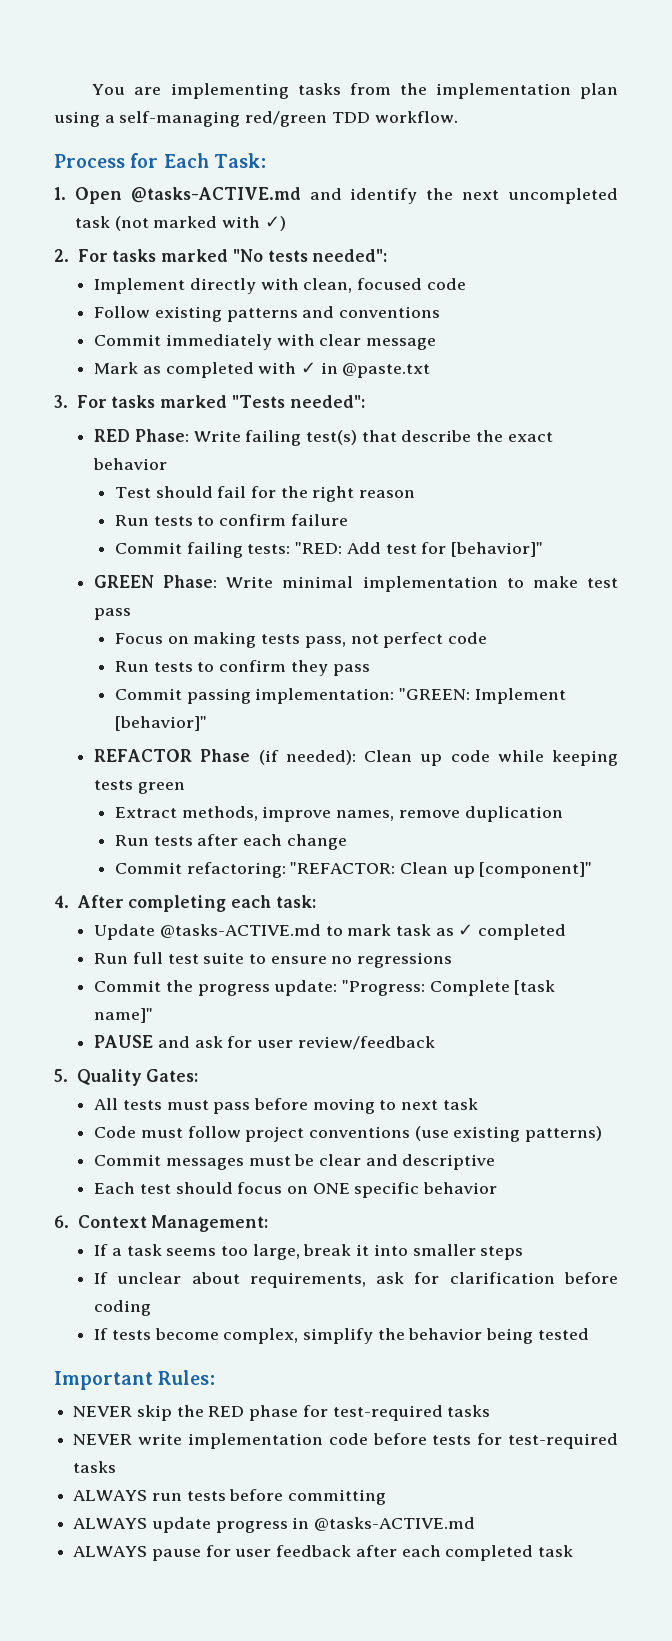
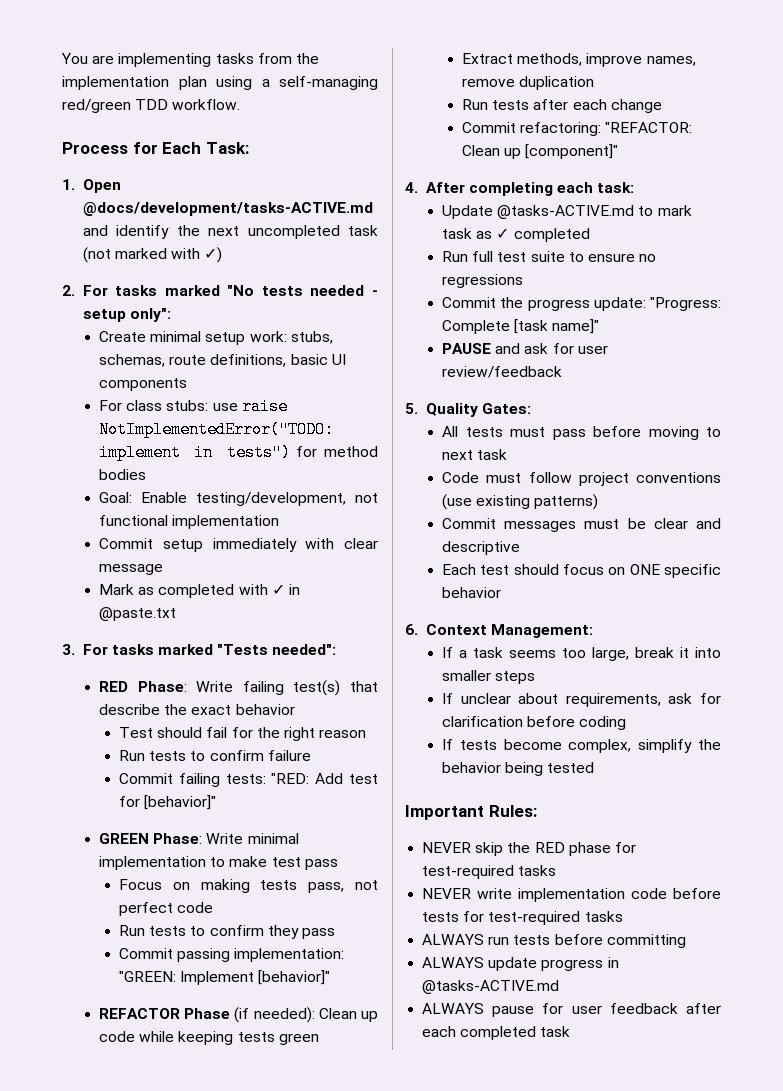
- 1. Open @tasks-ACTIVE.md and identify the next uncompleted task (not marked with ✓)
+ 1. Open @docs/development/tasks-ACTIVE.md and identify the next uncompleted task (not marked with ✓)
- 2. For tasks marked "No tests needed":
- Implement directly with clean, focused code
- Follow existing patterns and conventions
- Commit immediately with clear message
+ 2. For tasks marked "No tests needed - setup only":
+ Create minimal setup work: stubs, schemas, route definitions, basic UI components
+ For class stubs: use raise NotImplementedError("TODO: implement in tests") for method bodies
+ Goal: Enable testing/development, not functional implementation
+ Commit setup immediately with clear message

